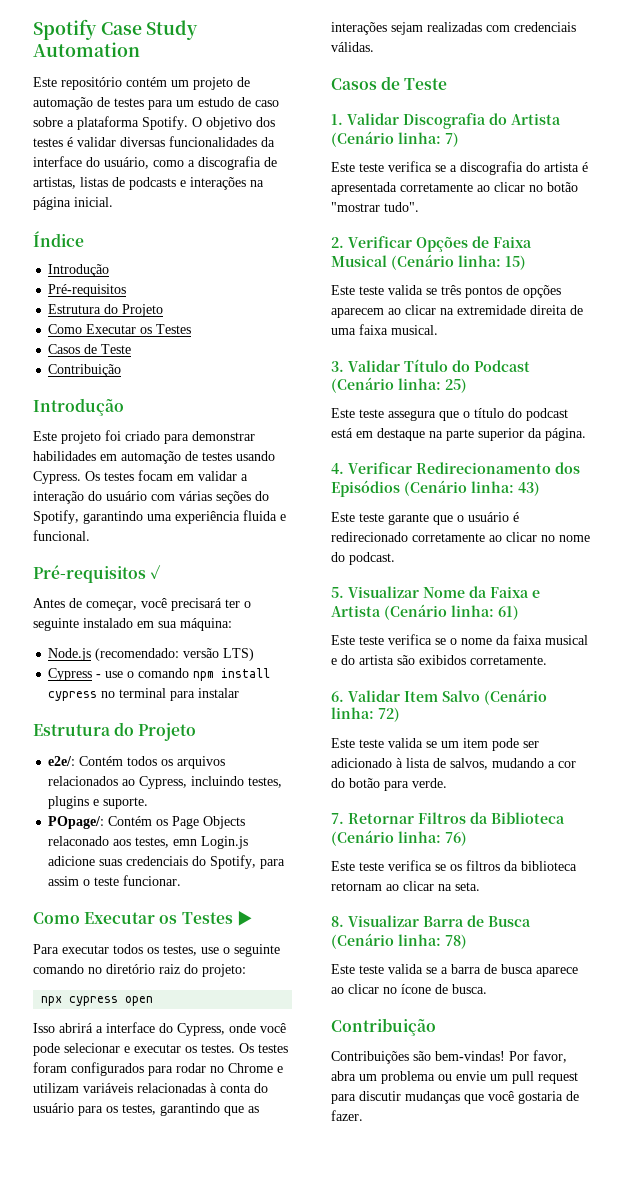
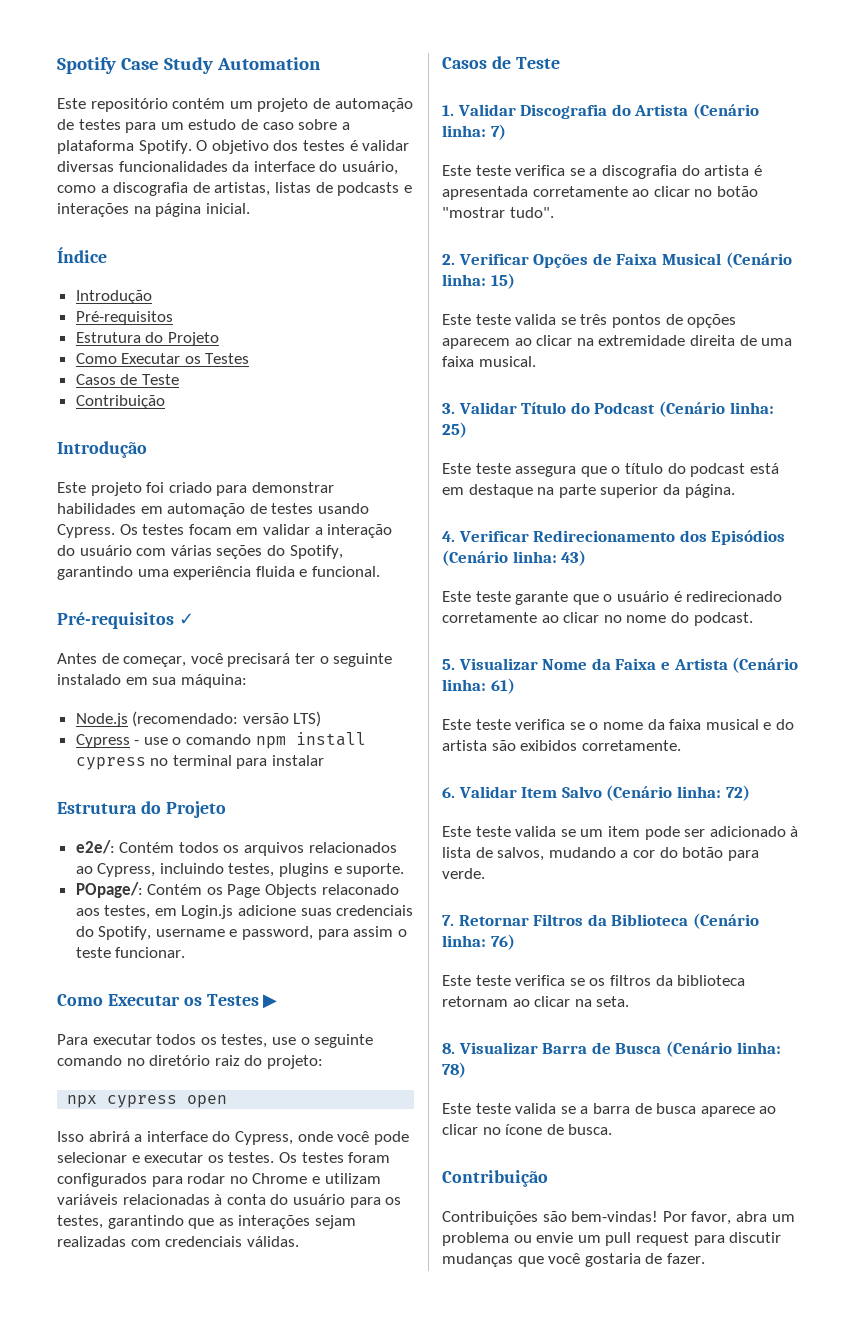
- POpage/: Contém os Page Objects relaconado aos testes, emn Login.js adicione suas credenciais do Spotify, para assim o teste funcionar.
+ POpage/: Contém os Page Objects relaconado aos testes, em Login.js adicione suas credenciais do Spotify, username e password, para assim o teste funcionar.

